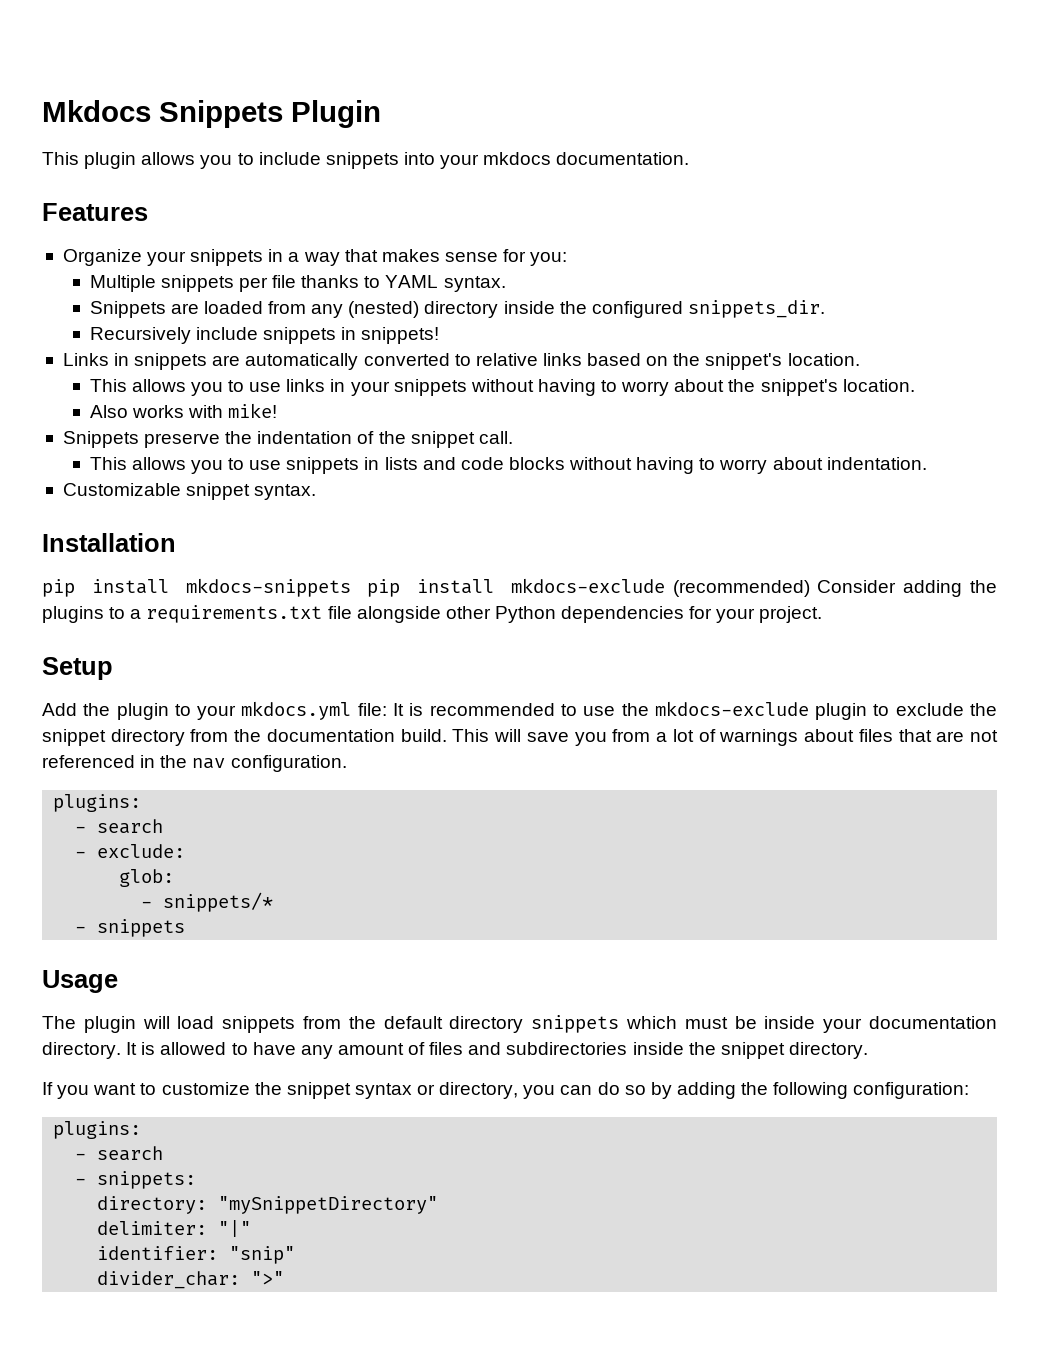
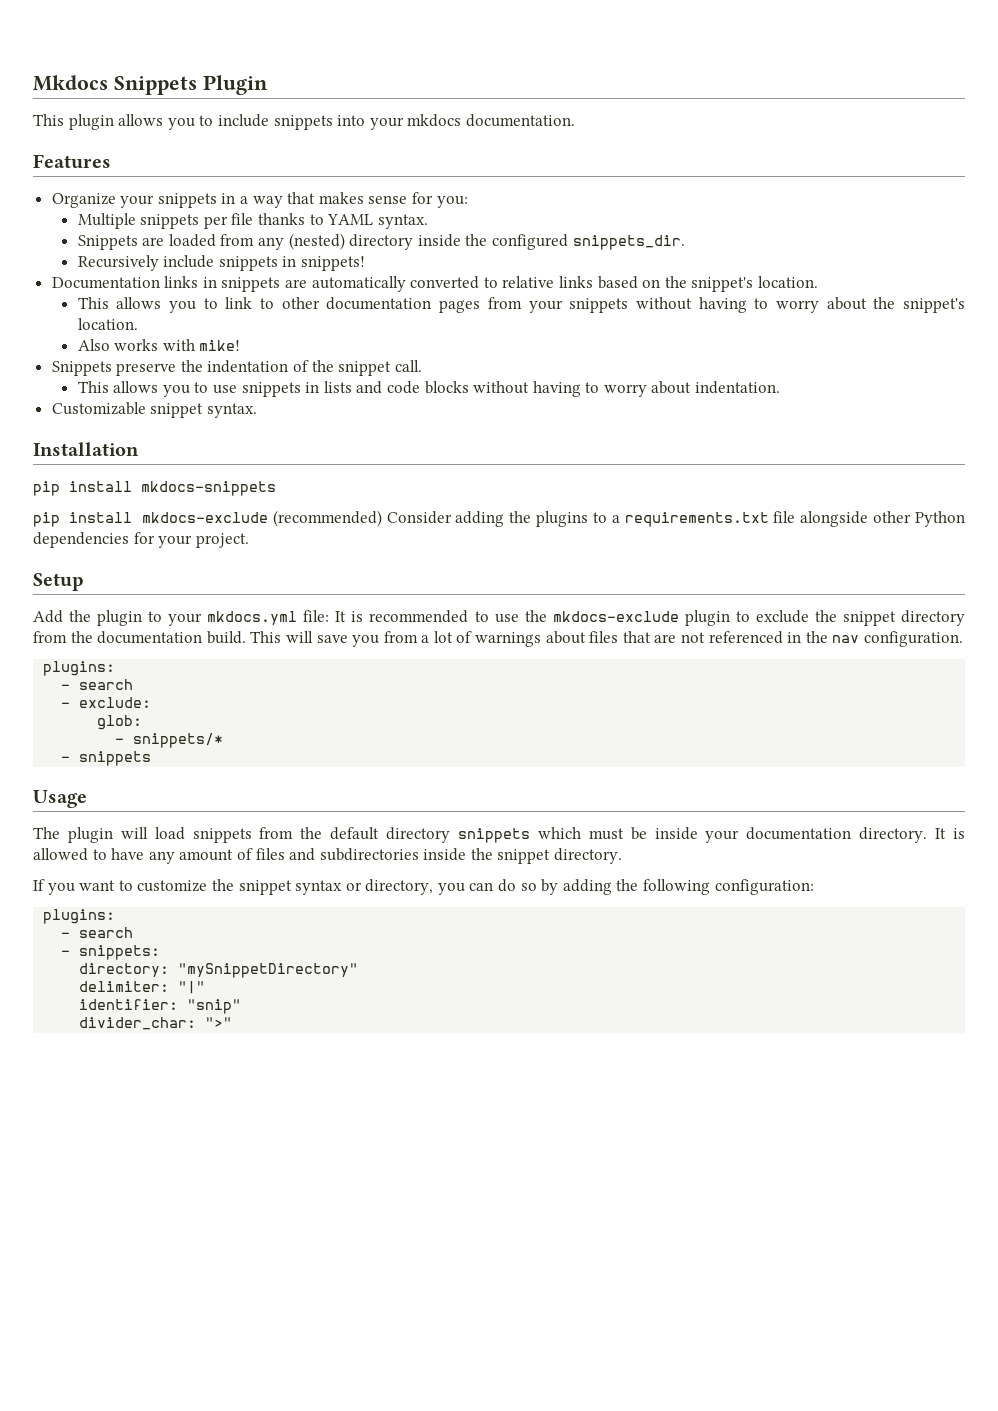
- Links in snippets are automatically converted to relative links based on the snippet's location.
+ Documentation links in snippets are automatically converted to relative links based on the snippet's location.
- This allows you to use links in your snippets without having to worry about the snippet's location.
+ This allows you to link to other documentation pages from your snippets without having to worry about the snippet's location.
- pip install mkdocs-snippets pip install mkdocs-exclude (recommended) Consider adding the plugins to a requirements.txt file alongside other Python dependencies for your project.
+ pip install mkdocs-snippets
+ pip install mkdocs-exclude (recommended) Consider adding the plugins to a requirements.txt file alongside other Python dependencies for your project.

